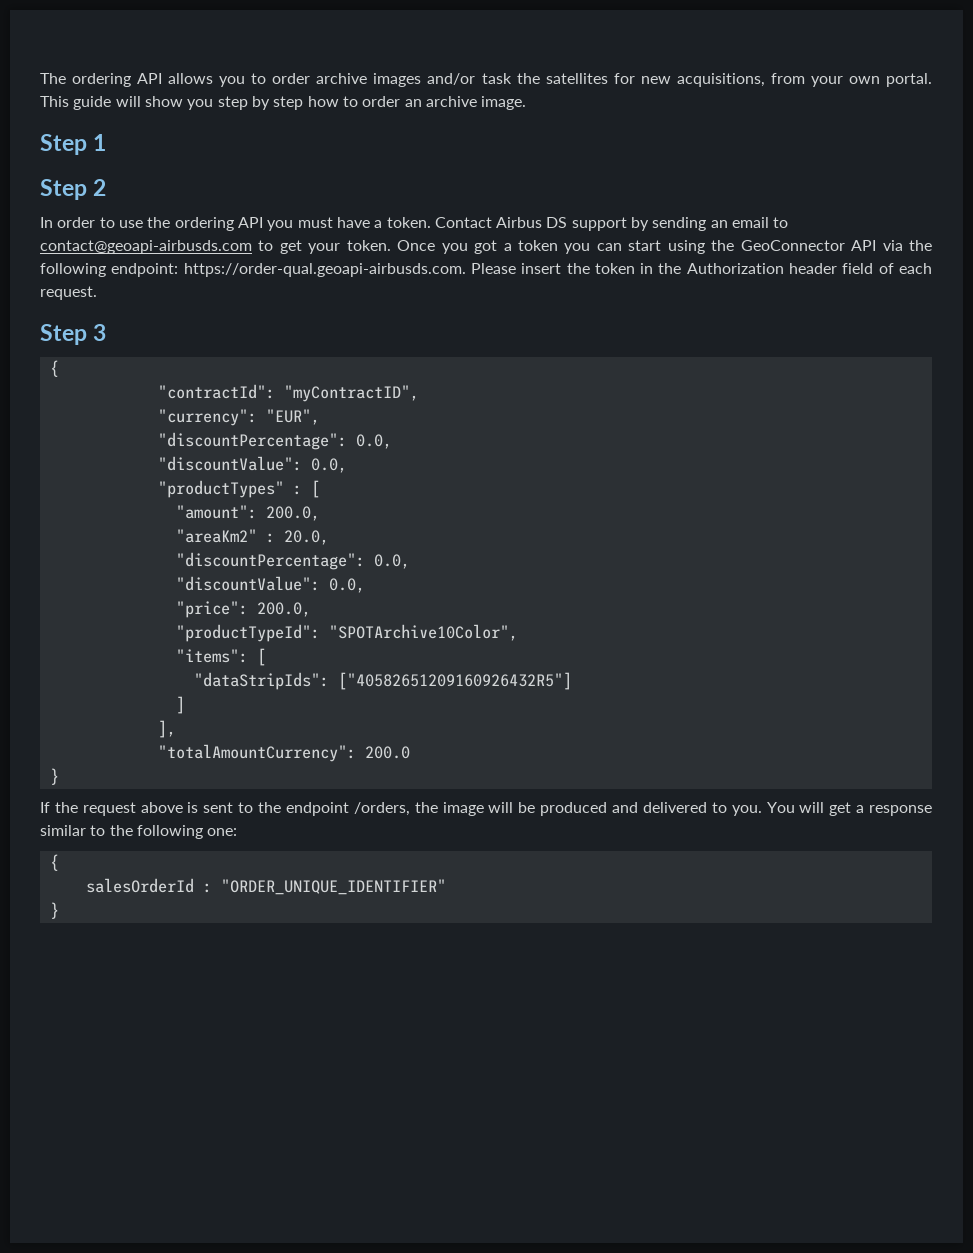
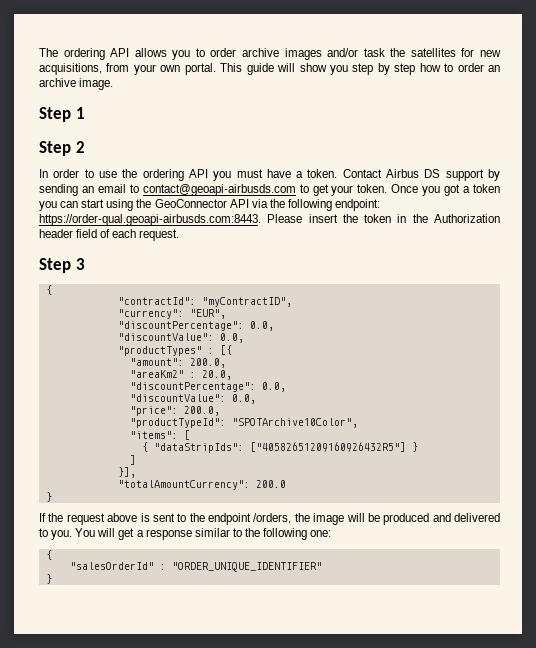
- Once you got a token you can start using the GeoConnector API via the following endpoint: https://order-qual.geoapi-airbusds.com. Please insert the token in the Authorization header field of each request.
+ Once you got a token you can start using the GeoConnector API via the following endpoint: https://order-qual.geoapi-airbusds.com:8443. Please insert the token in the Authorization header field of each request.
- "productTypes" : [
+ "productTypes" : [{
- "dataStripIds": ["40582651209160926432R5"]
+ { "dataStripIds": ["40582651209160926432R5"] }
- ],
+ }],
- salesOrderId : "ORDER_UNIQUE_IDENTIFIER"
+ "salesOrderId" : "ORDER_UNIQUE_IDENTIFIER"

